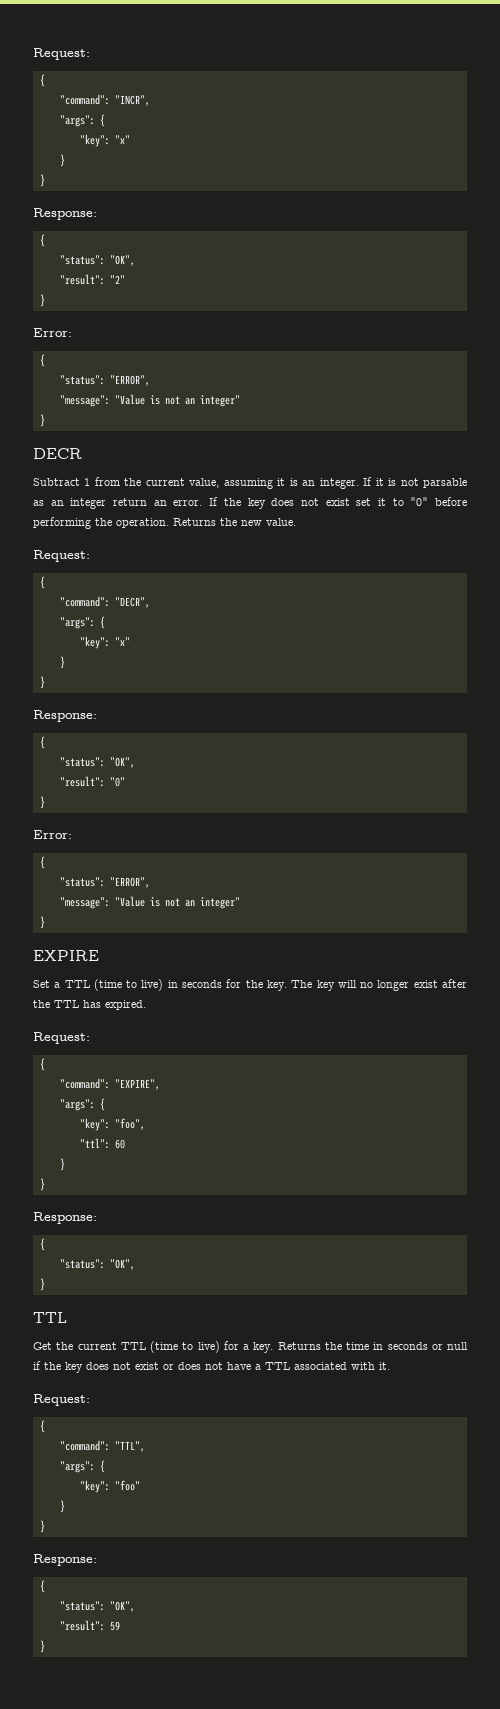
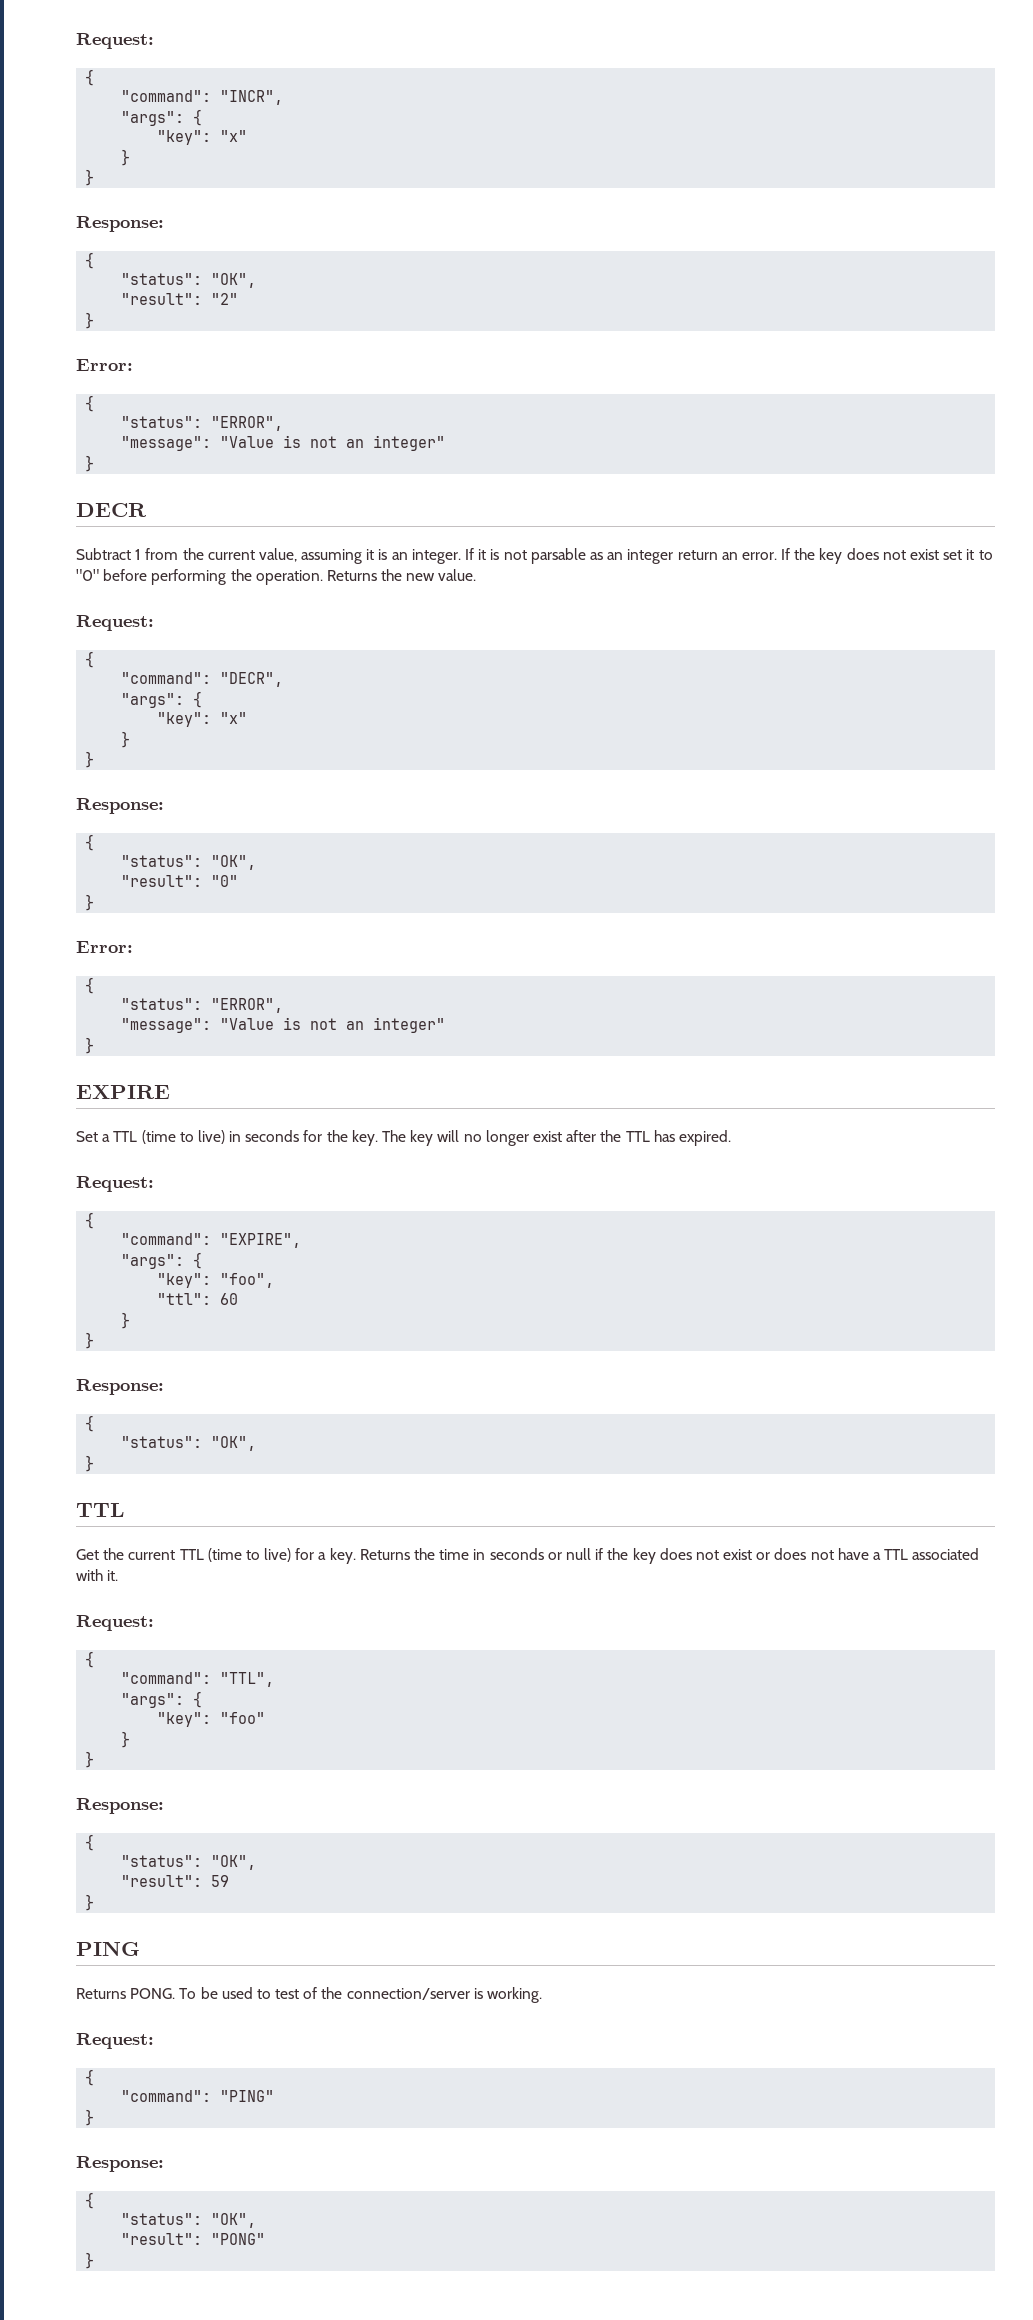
+ PING
+ Returns PONG. To be used to test of the connection/server is working.
+ Request:
+ {
+ "command": "PING"
+ }
+ Response:
+ {
+ "status": "OK",
+ "result": "PONG"
+ }

